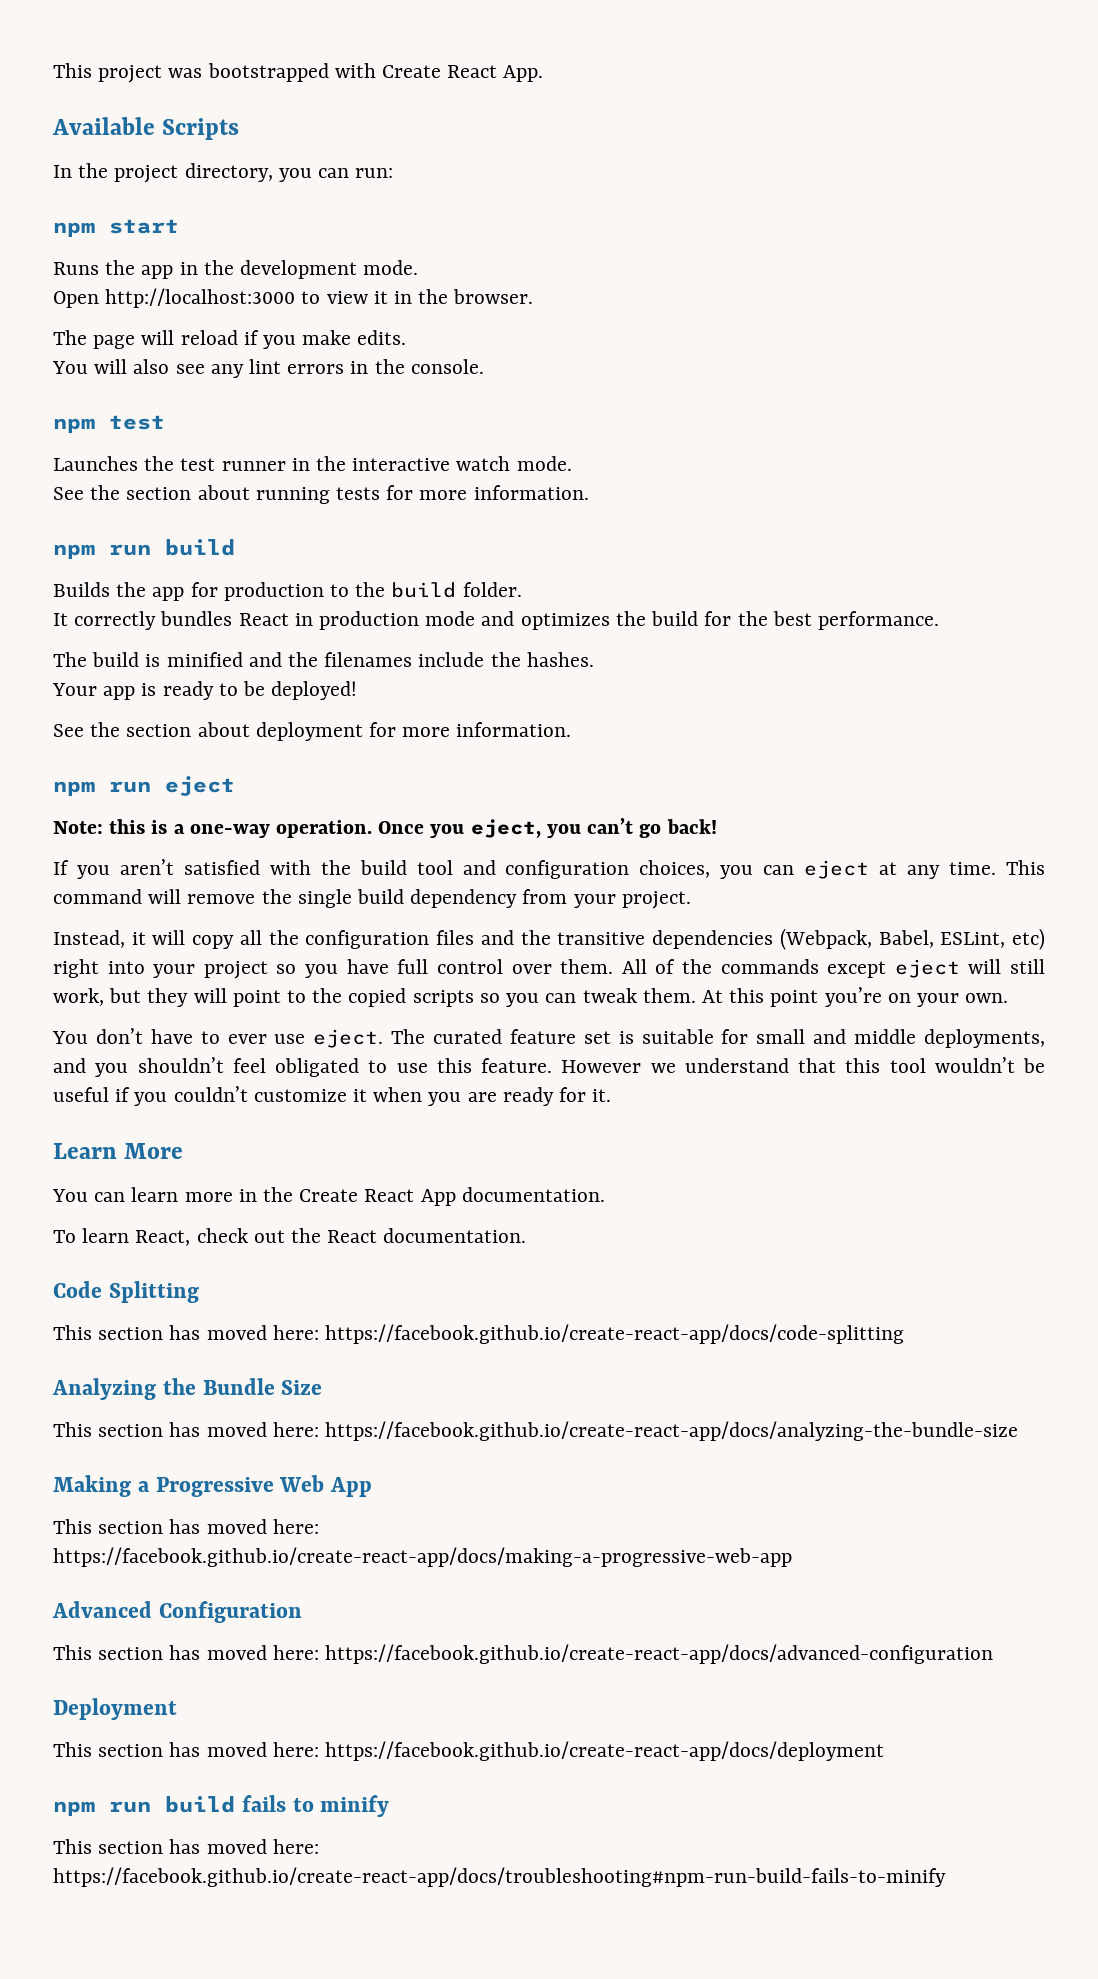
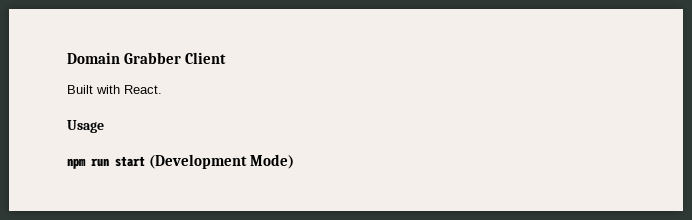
- This project was bootstrapped with Create React App.
- Available Scripts
- In the project directory, you can run:
- npm start
- Runs the app in the development mode.
- Open http://localhost:3000 to view it in the browser.
- The page will reload if you make edits.
- You will also see any lint errors in the console.
- npm test
- Launches the test runner in the interactive watch mode.
- See the section about running tests for more information.
- npm run build
- Builds the app for production to the build folder.
- It correctly bundles React in production mode and optimizes the build for the best performance.
- The build is minified and the filenames include the hashes.
- Your app is ready to be deployed!
- See the section about deployment for more information.
- npm run eject
- Note: this is a one-way operation. Once you eject, you can’t go back!
- If you aren’t satisfied with the build tool and configuration choices, you can eject at any time. This command will remove the single build dependency from your project.
- Instead, it will copy all the configuration files and the transitive dependencies (Webpack, Babel, ESLint, etc) right into your project so you have full control over them. All of the commands except eject will still work, but they will point to the copied scripts so you can tweak them. At this point you’re on your own.
- You don’t have to ever use eject. The curated feature set is suitable for small and middle deployments, and you shouldn’t feel obligated to use this feature. However we understand that this tool wouldn’t be useful if you couldn’t customize it when you are ready for it.
- Learn More
- You can learn more in the Create React App documentation.
- To learn React, check out the React documentation.
- Code Splitting
- This section has moved here: https://facebook.github.io/create-react-app/docs/code-splitting
- Analyzing the Bundle Size
- This section has moved here: https://facebook.github.io/create-react-app/docs/analyzing-the-bundle-size
- Making a Progressive Web App
- This section has moved here: https://facebook.github.io/create-react-app/docs/making-a-progressive-web-app
- Advanced Configuration
- This section has moved here: https://facebook.github.io/create-react-app/docs/advanced-configuration
- Deployment
- This section has moved here: https://facebook.github.io/create-react-app/docs/deployment
- npm run build fails to minify
- This section has moved here: https://facebook.github.io/create-react-app/docs/troubleshooting#npm-run-build-fails-to-minify
+ Domain Grabber Client
+ Built with React.
+ Usage
+ npm run start (Development Mode)

